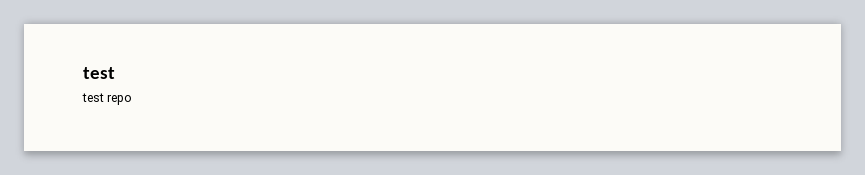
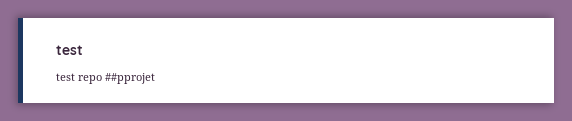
- test repo
+ test repo ##pprojet

